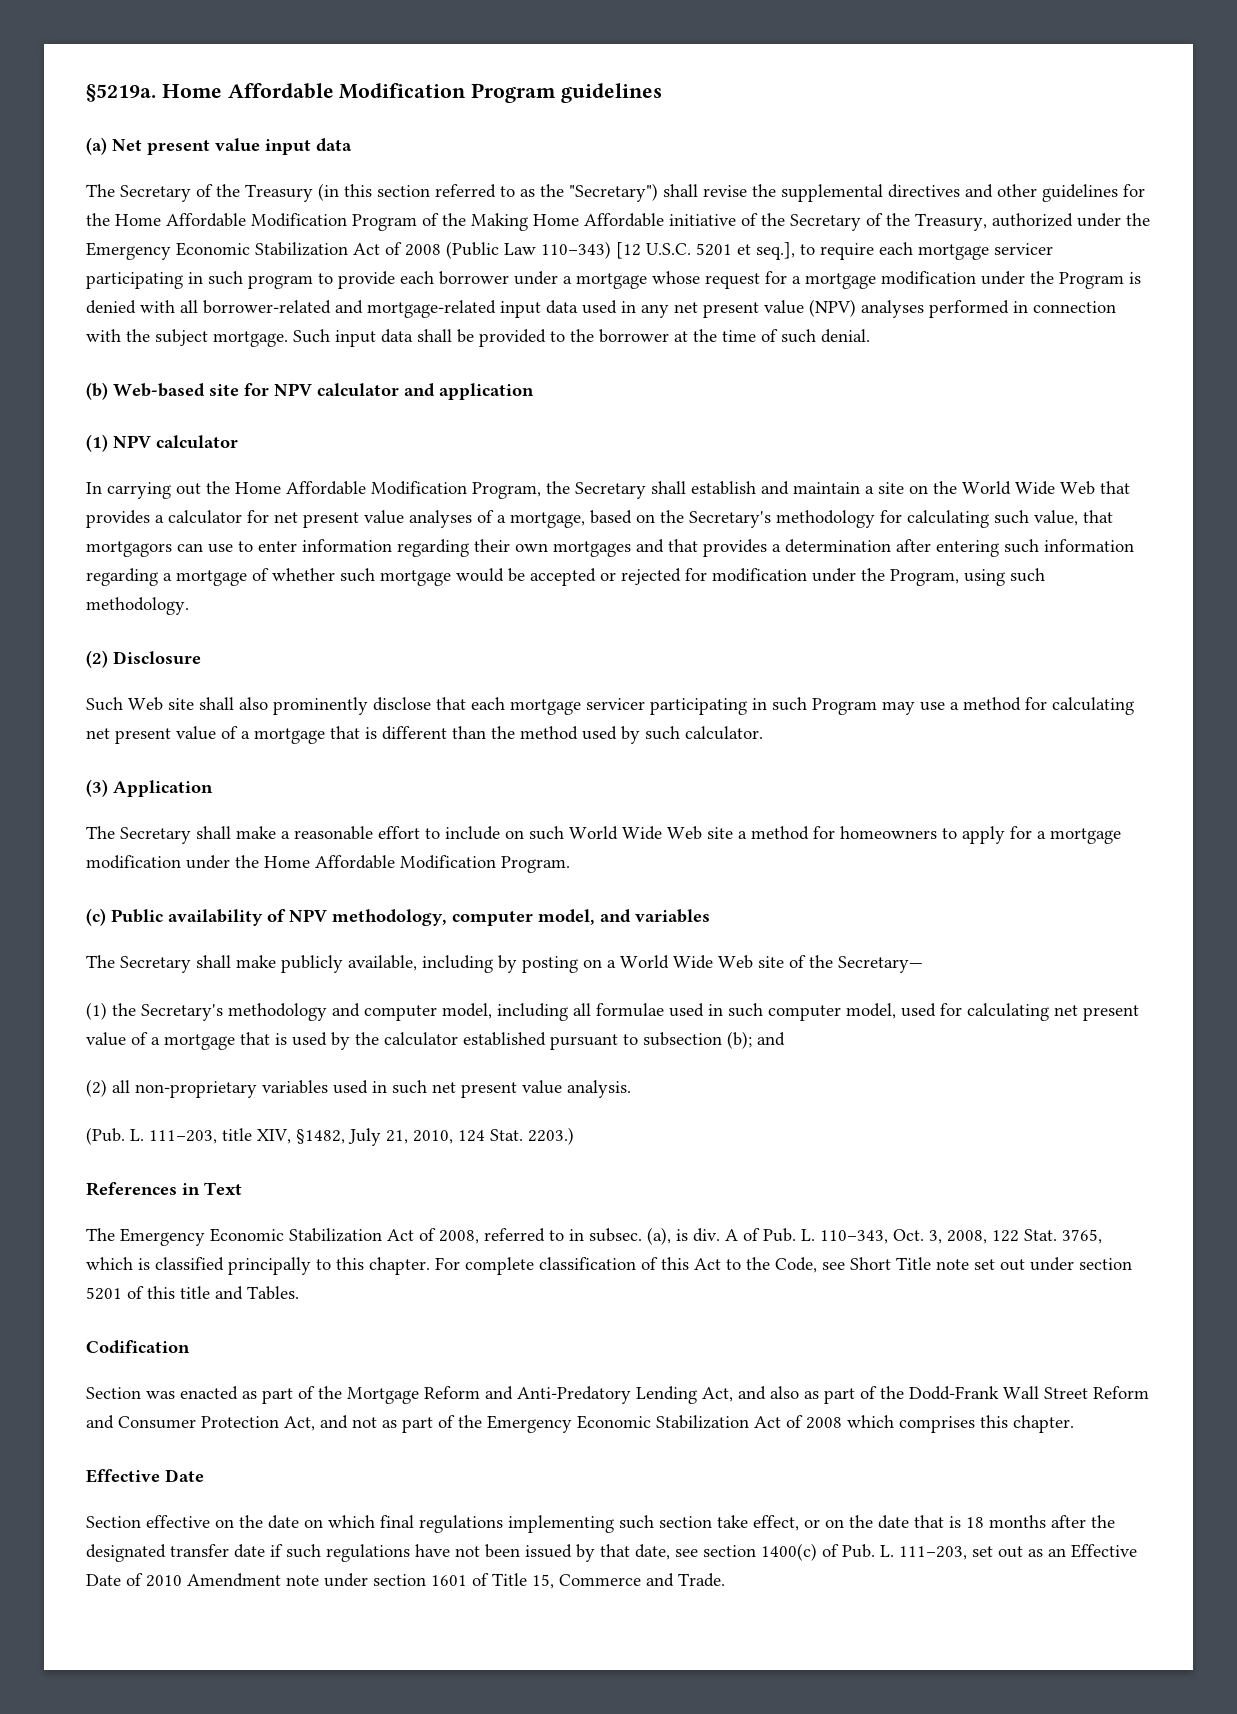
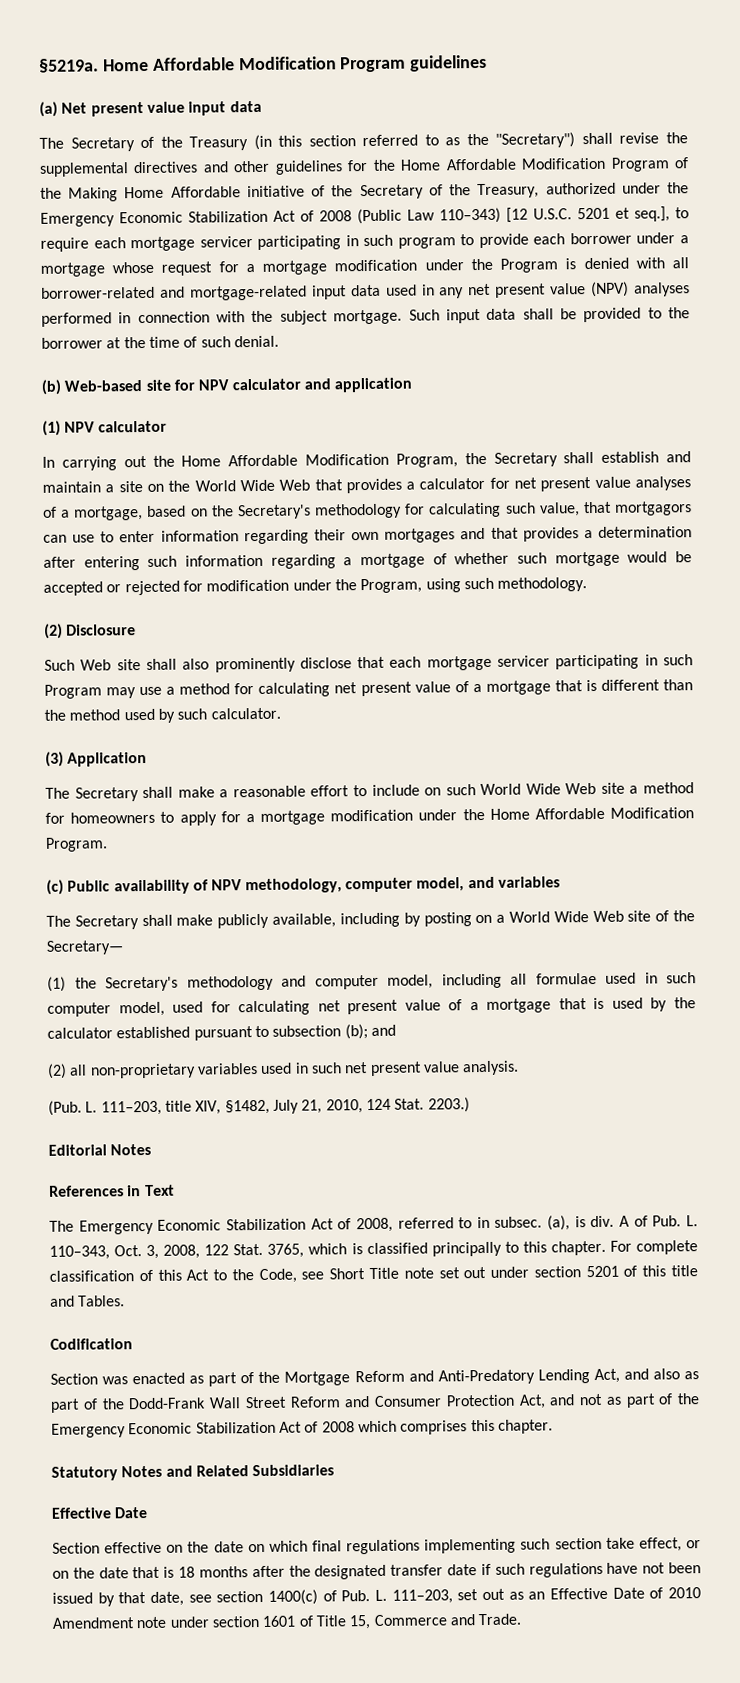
+ Editorial Notes
+ Statutory Notes and Related Subsidiaries

